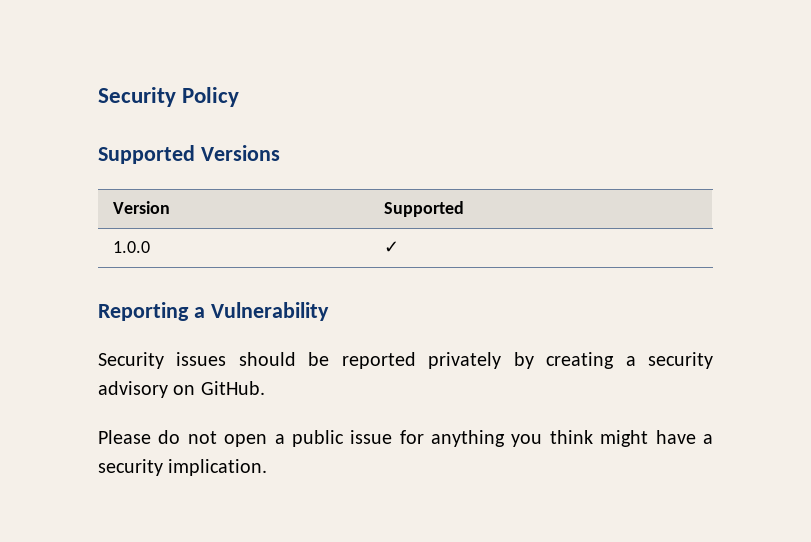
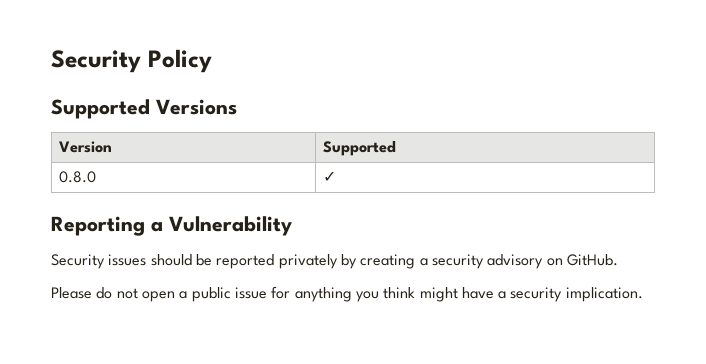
- 1.0.0 | ✓
+ 0.8.0 | ✓

